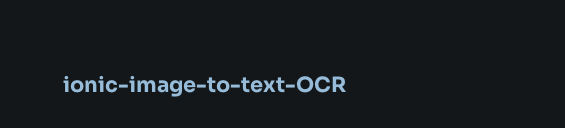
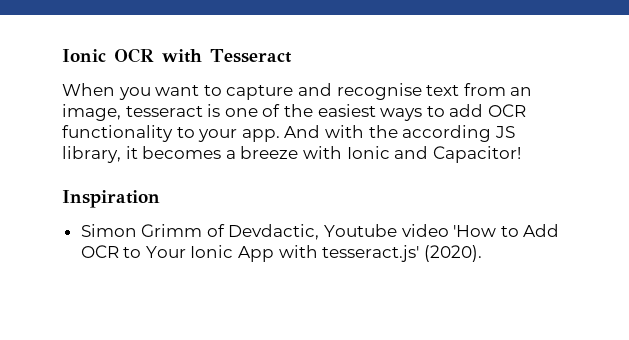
- ionic-image-to-text-OCR
+ Ionic OCR with Tesseract
+ When you want to capture and recognise text from an image, tesseract is one of the easiest ways to add OCR functionality to your app. And with the according JS library, it becomes a breeze with Ionic and Capacitor!
+ Inspiration
+ Simon Grimm of Devdactic, Youtube video 'How to Add OCR to Your Ionic App with tesseract.js' (2020).

